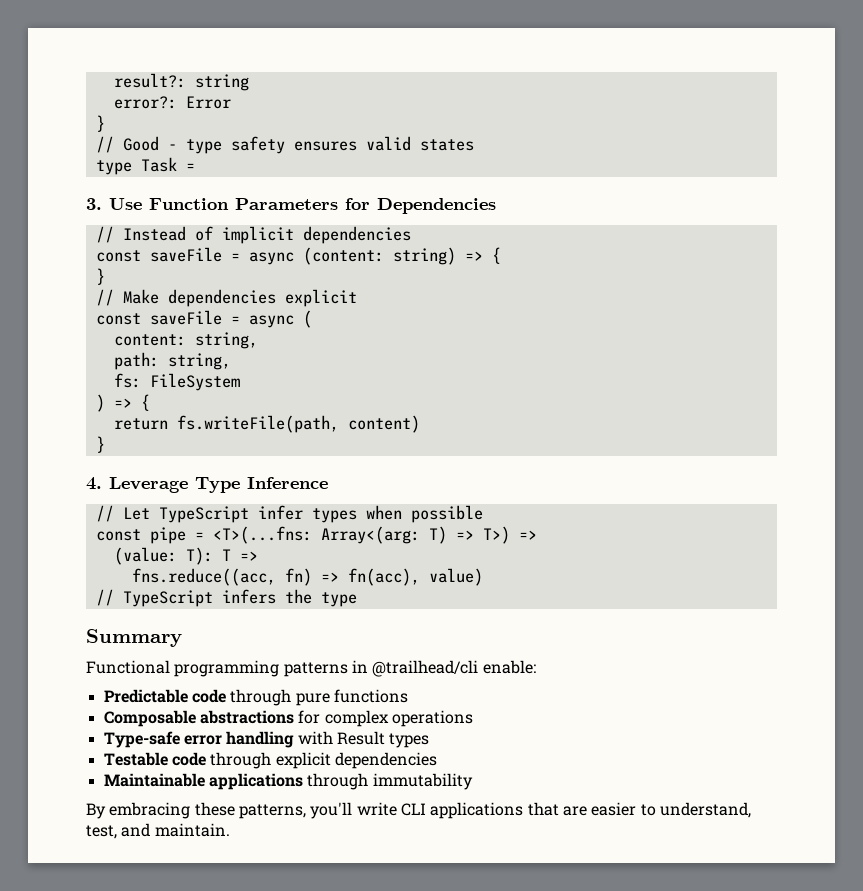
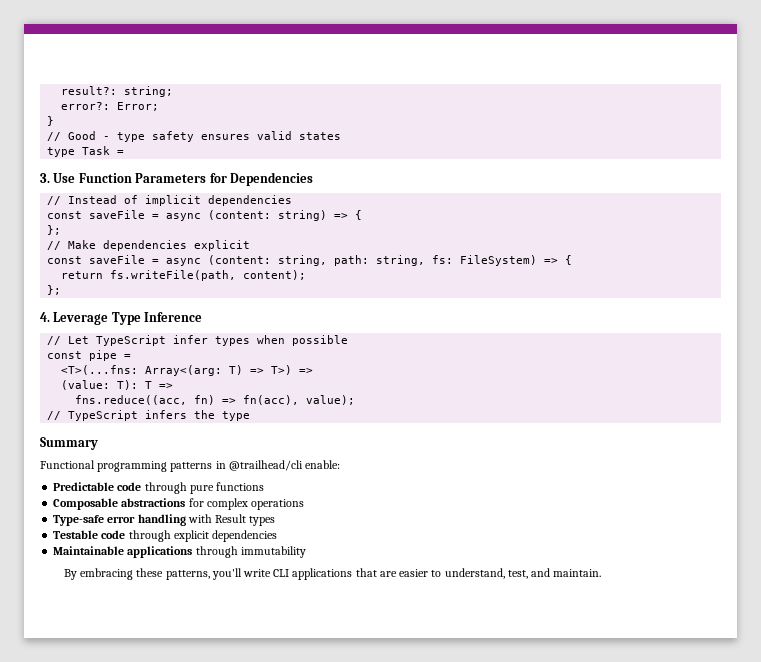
- result?: string
+ result?: string;
- error?: Error
+ error?: Error;
  const saveFile = async (content: string) => {
- }
+ };
- const saveFile = async (
- content: string,
- path: string,
- fs: FileSystem
- ) => {
+ const saveFile = async (content: string, path: string, fs: FileSystem) => {
- return fs.writeFile(path, content)
- }
+ return fs.writeFile(path, content);
+ };
- const pipe = <T>(...fns: Array<(arg: T) => T>) =>
+ const pipe =
+ <T>(...fns: Array<(arg: T) => T>) =>
- fns.reduce((acc, fn) => fn(acc), value)
+ fns.reduce((acc, fn) => fn(acc), value);

